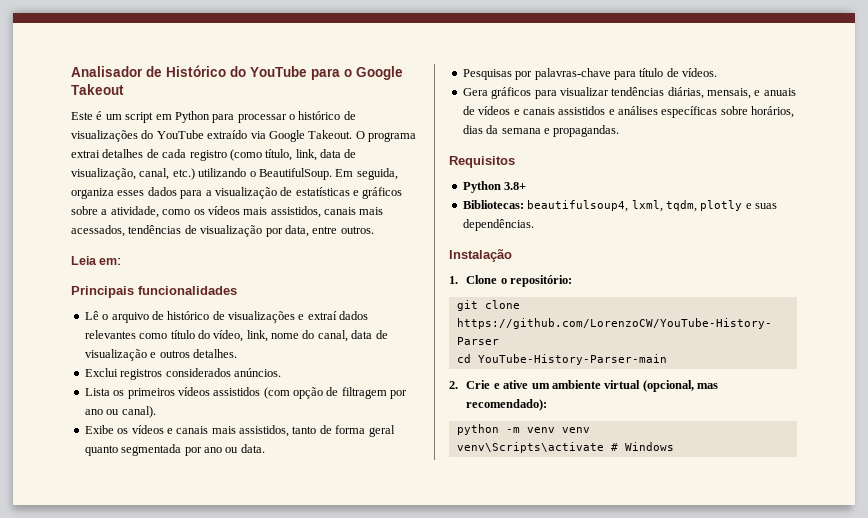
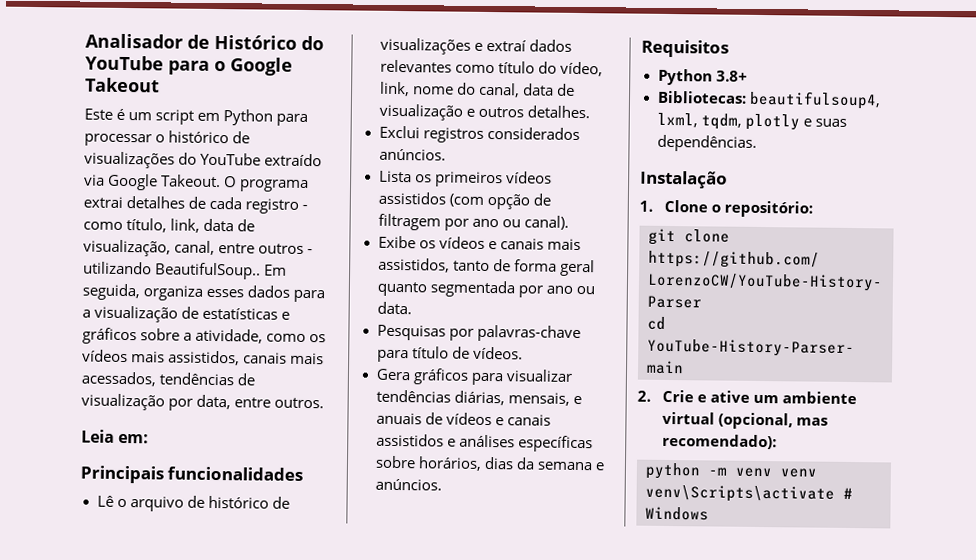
- O programa extrai detalhes de cada registro (como título, link, data de visualização, canal, etc.) utilizando o BeautifulSoup.
+ O programa extrai detalhes de cada registro - como título, link, data de visualização, canal, entre outros - utilizando BeautifulSoup..
- Gera gráficos para visualizar tendências diárias, mensais, e anuais de vídeos e canais assistidos e análises específicas sobre horários, dias da semana e propagandas.
+ Gera gráficos para visualizar tendências diárias, mensais, e anuais de vídeos e canais assistidos e análises específicas sobre horários, dias da semana e anúncios.

